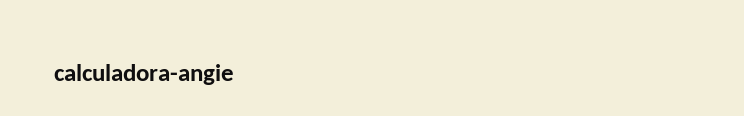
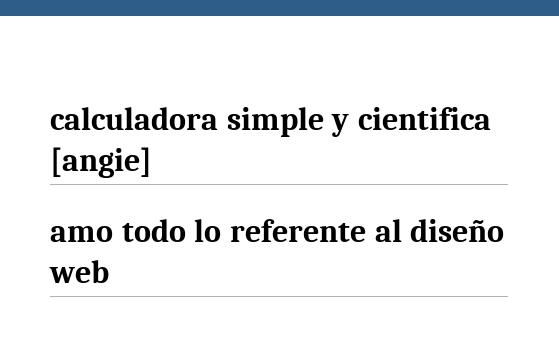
- calculadora-angie
+ calculadora simple y cientifica [angie]
+ amo todo lo referente al diseño web

